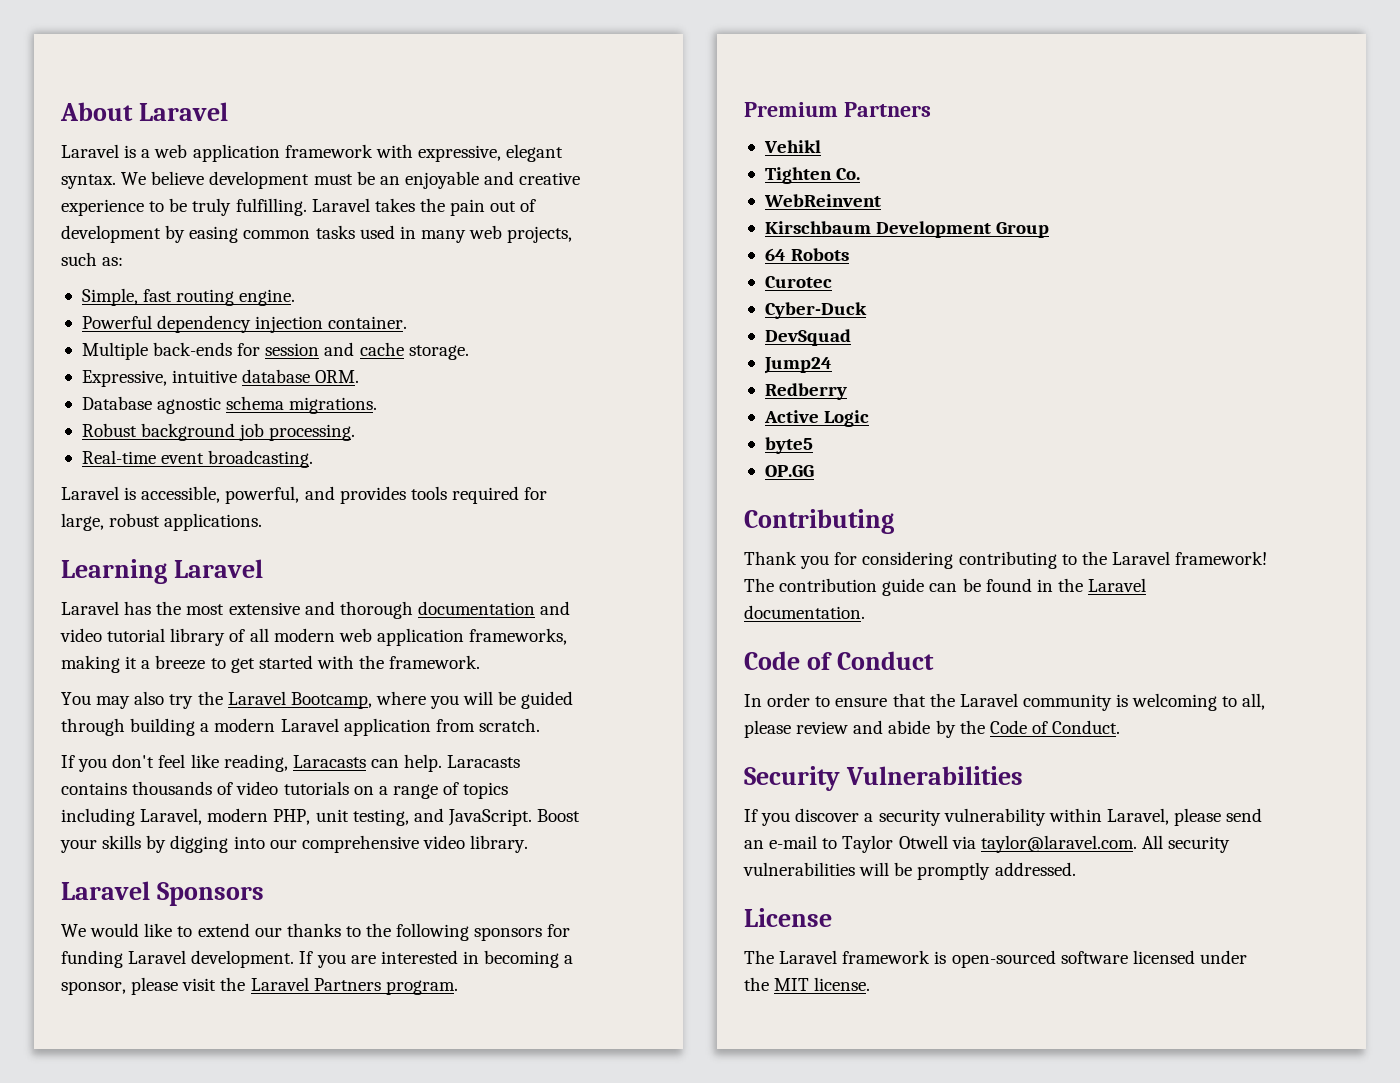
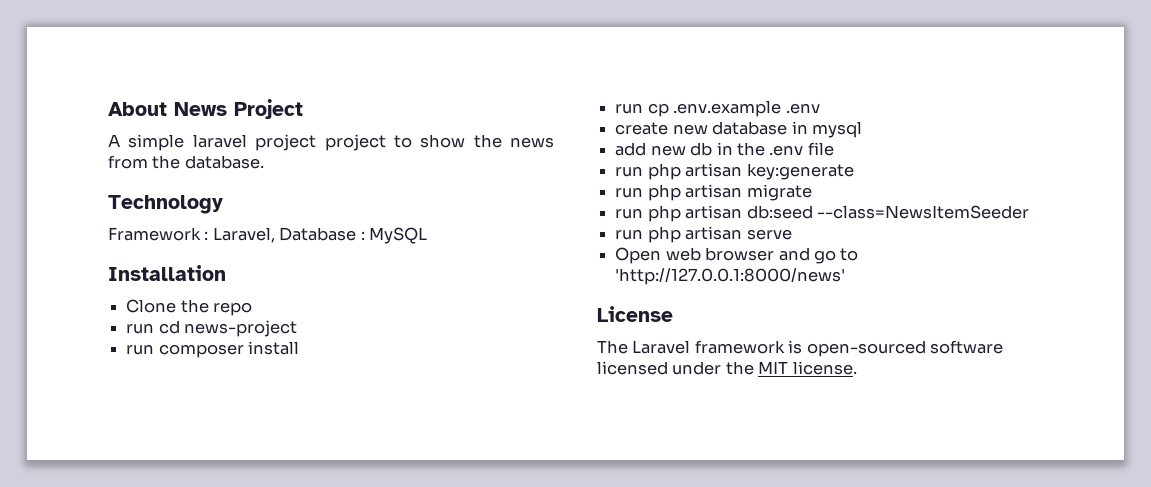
- About Laravel
- Laravel is a web application framework with expressive, elegant syntax. We believe development must be an enjoyable and creative experience to be truly fulfilling. Laravel takes the pain out of development by easing common tasks used in many web projects, such as:
- Simple, fast routing engine.
- Powerful dependency injection container.
- Multiple back-ends for session and cache storage.
- Expressive, intuitive database ORM.
- Database agnostic schema migrations.
- Robust background job processing.
- Real-time event broadcasting.
- Laravel is accessible, powerful, and provides tools required for large, robust applications.
- Learning Laravel
- Laravel has the most extensive and thorough documentation and video tutorial library of all modern web application frameworks, making it a breeze to get started with the framework.
- You may also try the Laravel Bootcamp, where you will be guided through building a modern Laravel application from scratch.
- If you don't feel like reading, Laracasts can help. Laracasts contains thousands of video tutorials on a range of topics including Laravel, modern PHP, unit testing, and JavaScript. Boost your skills by digging into our comprehensive video library.
- Laravel Sponsors
- We would like to extend our thanks to the following sponsors for funding Laravel development. If you are interested in becoming a sponsor, please visit the Laravel Partners program.
- Premium Partners
- Vehikl
- Tighten Co.
- WebReinvent
- Kirschbaum Development Group
- 64 Robots
- Curotec
- Cyber-Duck
- DevSquad
- Jump24
- Redberry
- Active Logic
- byte5
- OP.GG
- Contributing
- Thank you for considering contributing to the Laravel framework! The contribution guide can be found in the Laravel documentation.
- Code of Conduct
- In order to ensure that the Laravel community is welcoming to all, please review and abide by the Code of Conduct.
- Security Vulnerabilities
- If you discover a security vulnerability within Laravel, please send an e-mail to Taylor Otwell via taylor@laravel.com. All security vulnerabilities will be promptly addressed.
+ About News Project
+ A simple laravel project project to show the news from the database.
+ Technology
+ Framework : Laravel, Database : MySQL
+ Installation
+ Clone the repo
+ run cd news-project
+ run composer install
+ run cp .env.example .env
+ create new database in mysql
+ add new db in the .env file
+ run php artisan key:generate
+ run php artisan migrate
+ run php artisan db:seed --class=NewsItemSeeder
+ run php artisan serve
+ Open web browser and go to 'http://127.0.0.1:8000/news'

